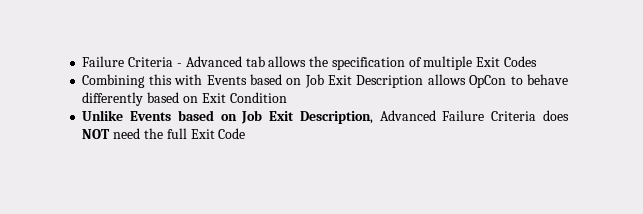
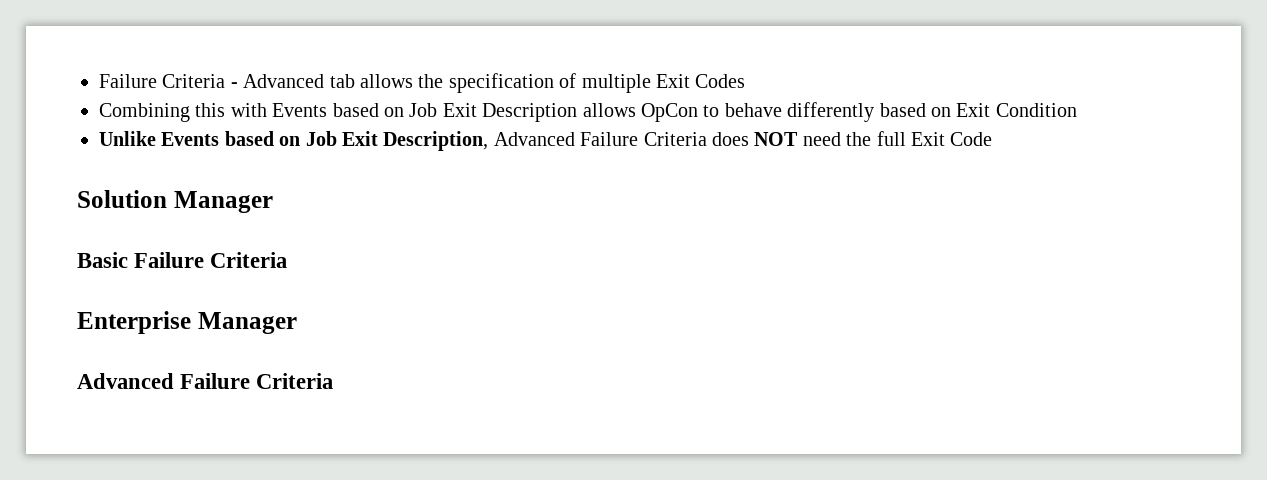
+ Solution Manager
+ Basic Failure Criteria
+ Enterprise Manager
+ Advanced Failure Criteria

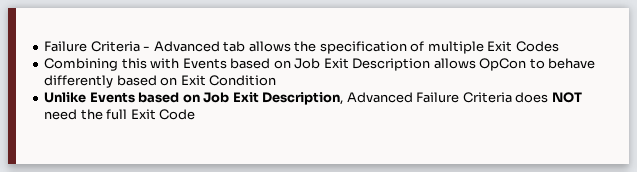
- Solution Manager
- Basic Failure Criteria
- Enterprise Manager
- Advanced Failure Criteria

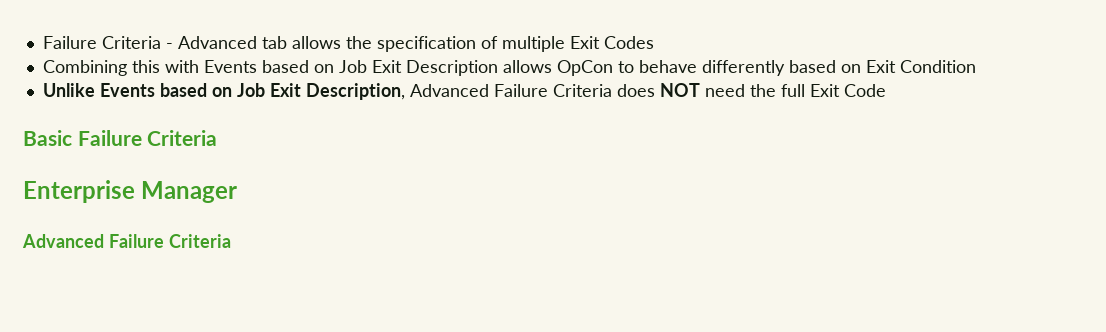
+ Basic Failure Criteria
+ Enterprise Manager
+ Advanced Failure Criteria

